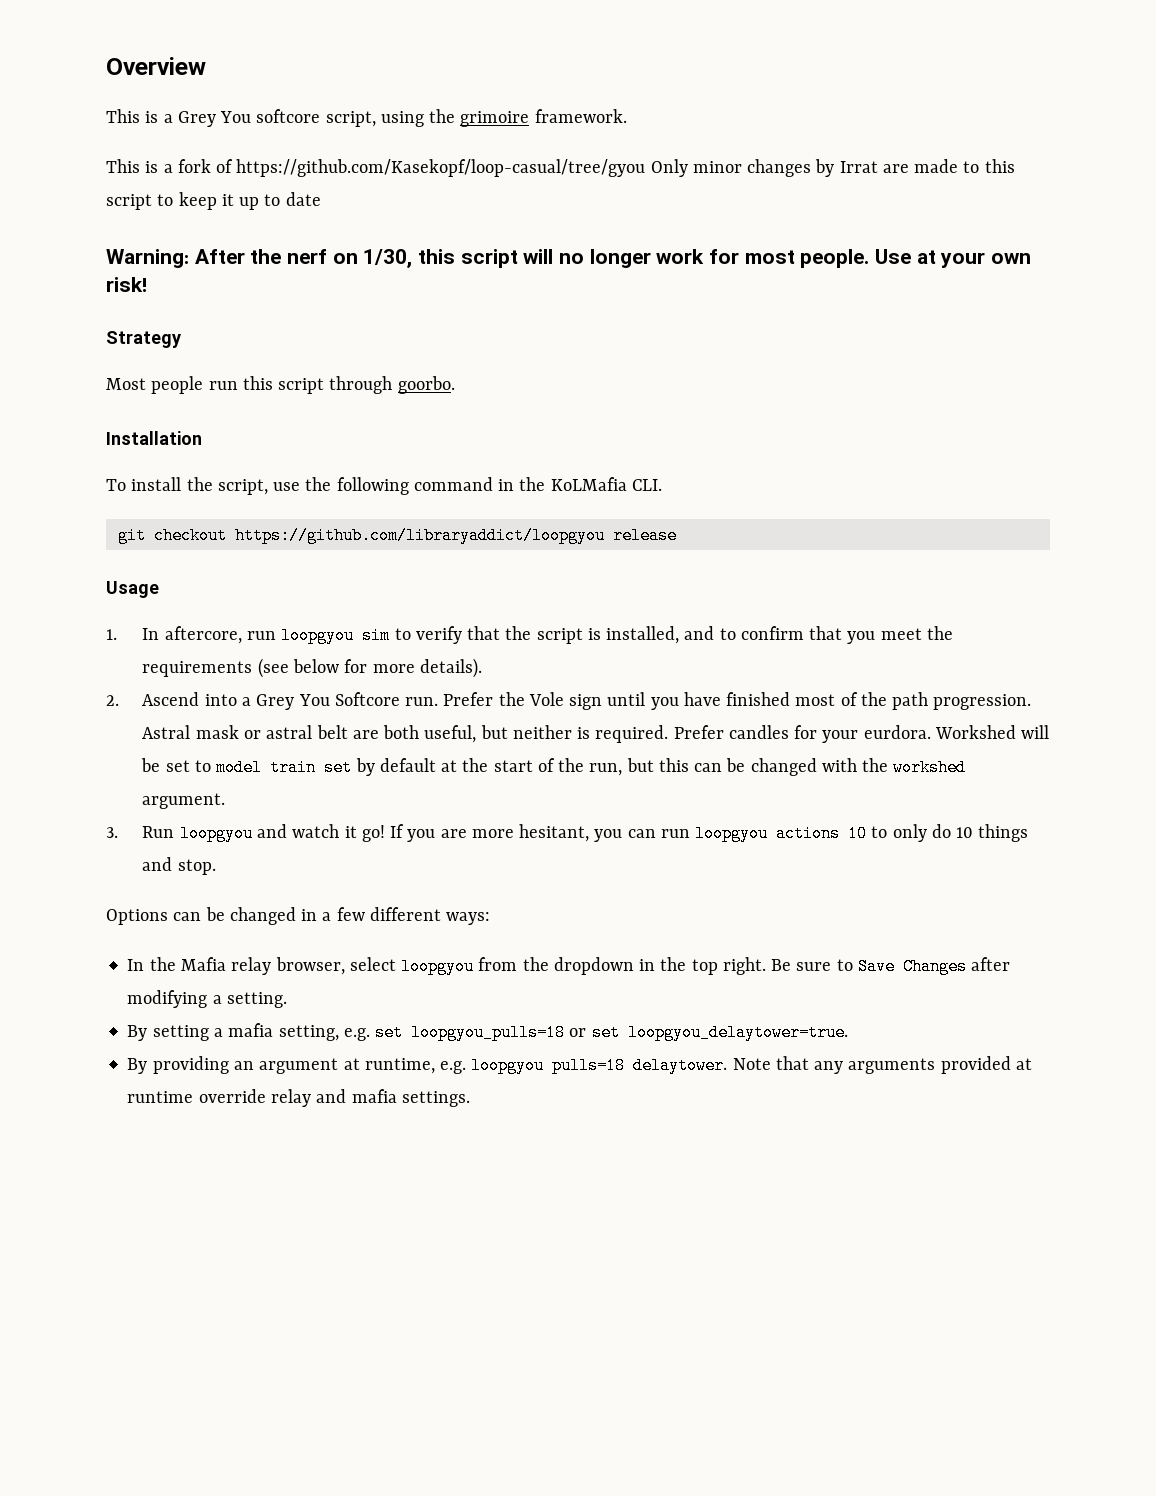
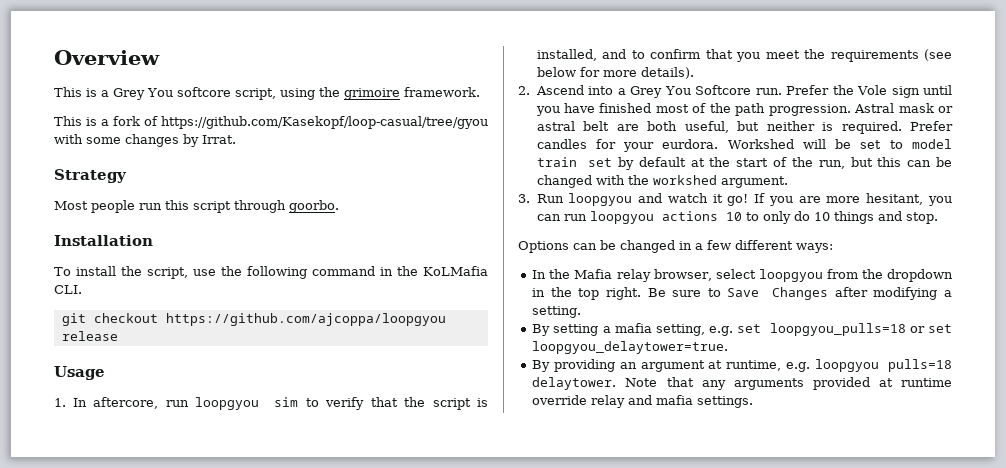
- This is a fork of https://github.com/Kasekopf/loop-casual/tree/gyou Only minor changes by Irrat are made to this script to keep it up to date
- Warning: After the nerf on 1/30, this script will no longer work for most people. Use at your own risk!
+ This is a fork of https://github.com/Kasekopf/loop-casual/tree/gyou with some changes by Irrat.
- git checkout https://github.com/libraryaddict/loopgyou release
+ git checkout https://github.com/ajcoppa/loopgyou release

